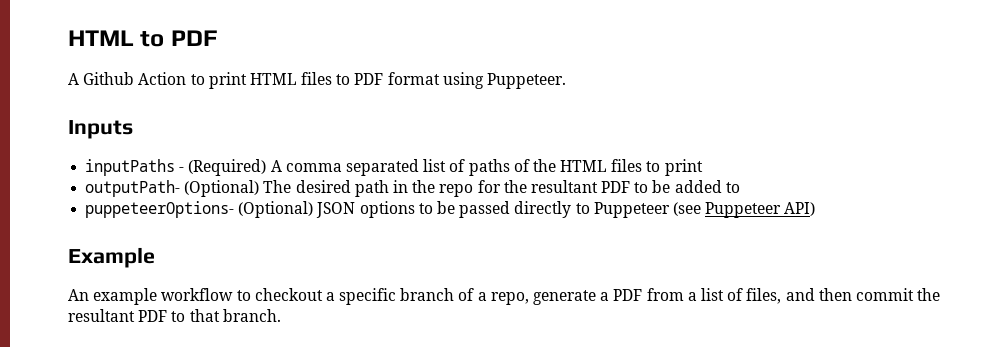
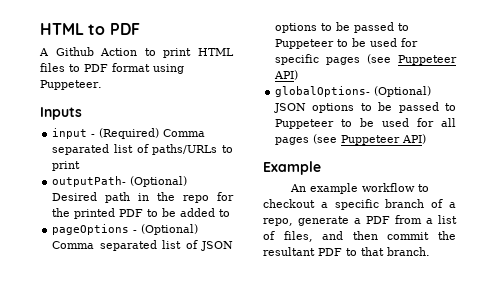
- inputPaths - (Required) A comma separated list of paths of the HTML files to print
+ input - (Required) Comma separated list of paths/URLs to print
- outputPath- (Optional) The desired path in the repo for the resultant PDF to be added to
+ outputPath- (Optional) Desired path in the repo for the printed PDF to be added to
- puppeteerOptions- (Optional) JSON options to be passed directly to Puppeteer (see Puppeteer API)
+ pageOptions - (Optional) Comma separated list of JSON options to be passed to Puppeteer to be used for specific pages (see Puppeteer API)
+ globalOptions- (Optional) JSON options to be passed to Puppeteer to be used for all pages (see Puppeteer API)

